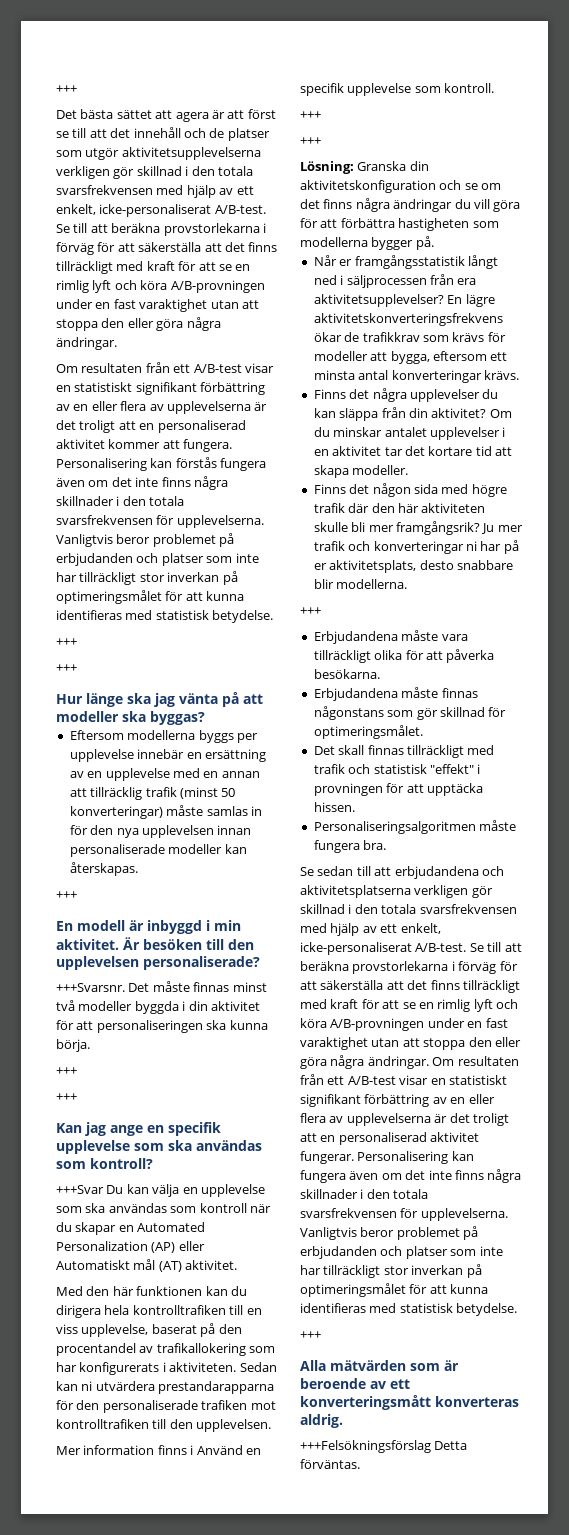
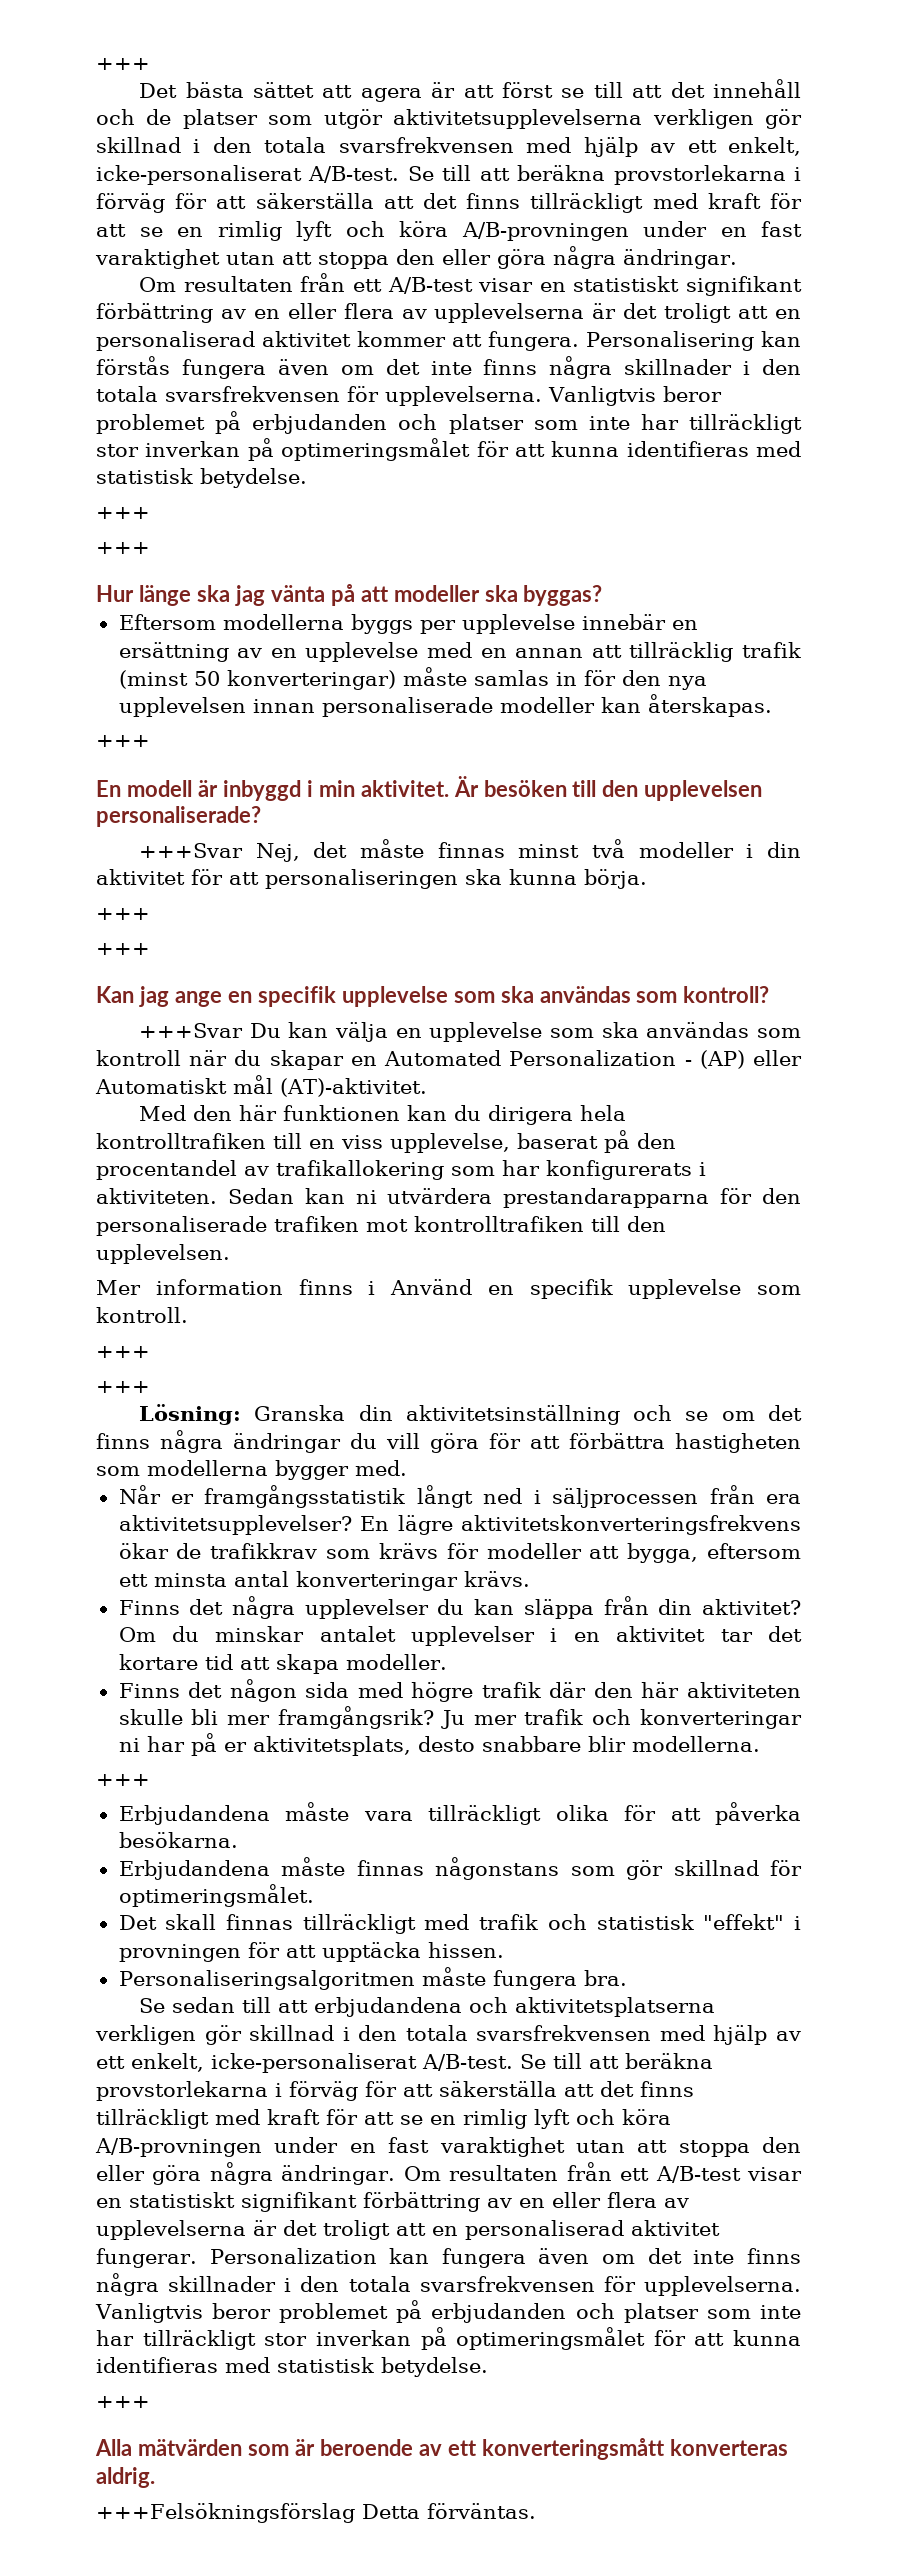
- +++Svarsnr. Det måste finnas minst två modeller byggda i din aktivitet för att personaliseringen ska kunna börja.
+ +++Svar Nej, det måste finnas minst två modeller i din aktivitet för att personaliseringen ska kunna börja.
- +++Svar Du kan välja en upplevelse som ska användas som kontroll när du skapar en Automated Personalization (AP) eller Automatiskt mål (AT) aktivitet.
+ +++Svar Du kan välja en upplevelse som ska användas som kontroll när du skapar en Automated Personalization - (AP) eller Automatiskt mål (AT)-aktivitet.
- Lösning: Granska din aktivitetskonfiguration och se om det finns några ändringar du vill göra för att förbättra hastigheten som modellerna bygger på.
+ Lösning: Granska din aktivitetsinställning och se om det finns några ändringar du vill göra för att förbättra hastigheten som modellerna bygger med.
- Personalisering kan fungera även om det inte finns några skillnader i den totala svarsfrekvensen för upplevelserna.
+ Personalization kan fungera även om det inte finns några skillnader i den totala svarsfrekvensen för upplevelserna.

